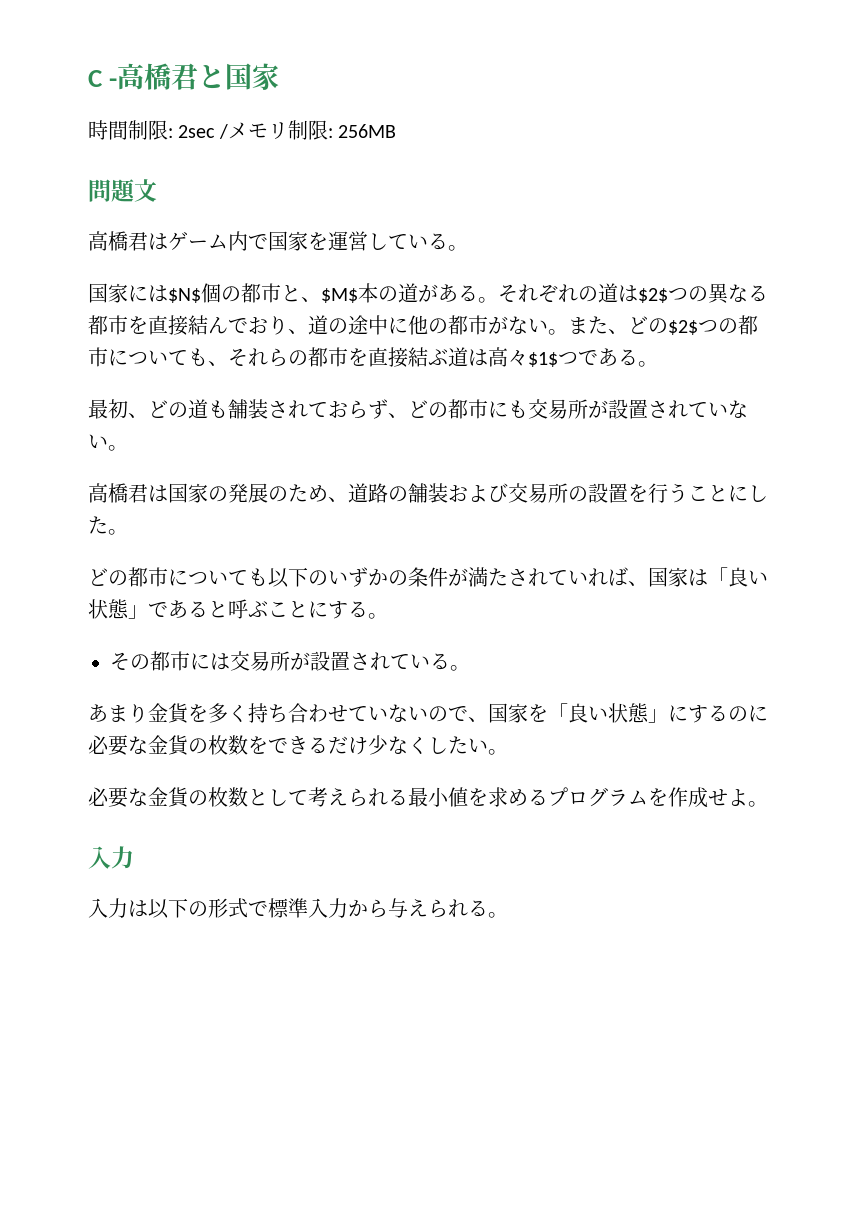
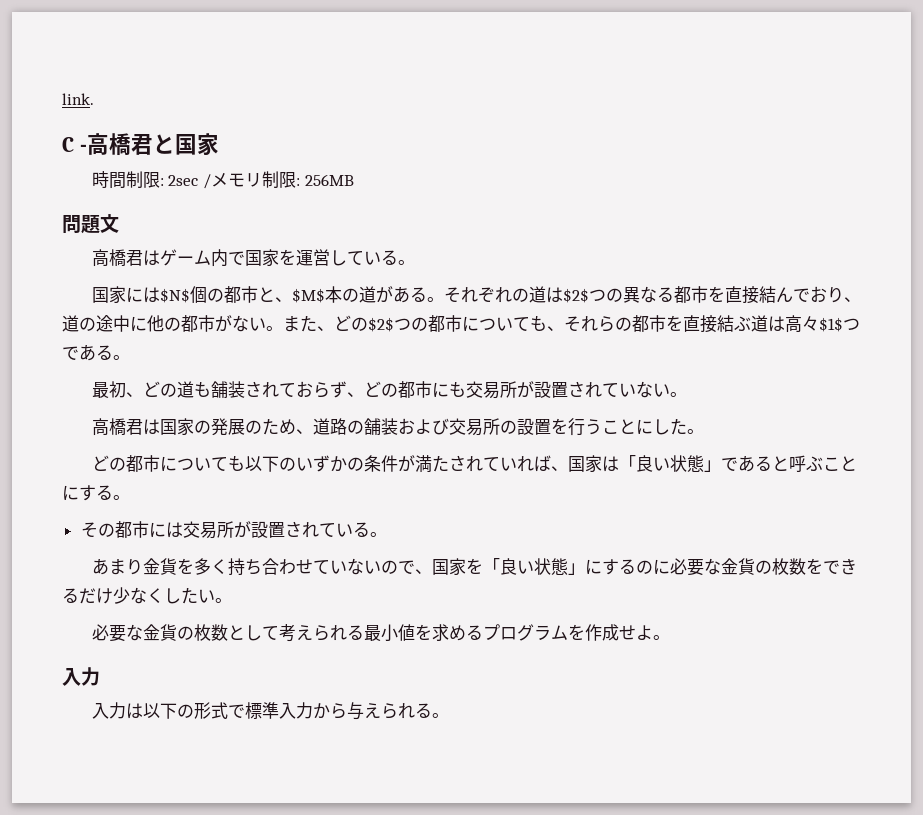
+ link.

